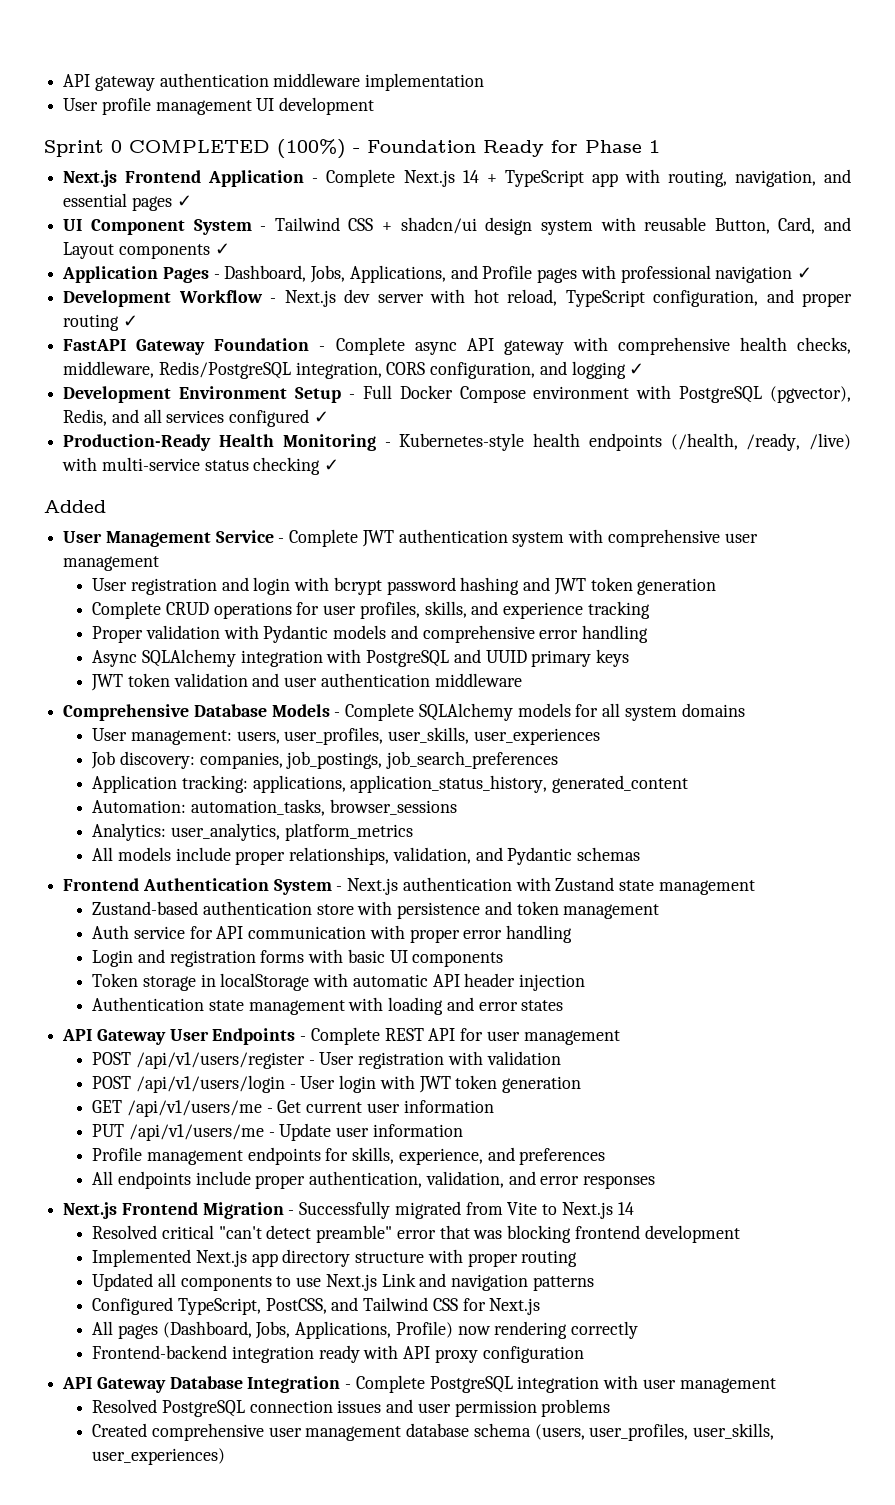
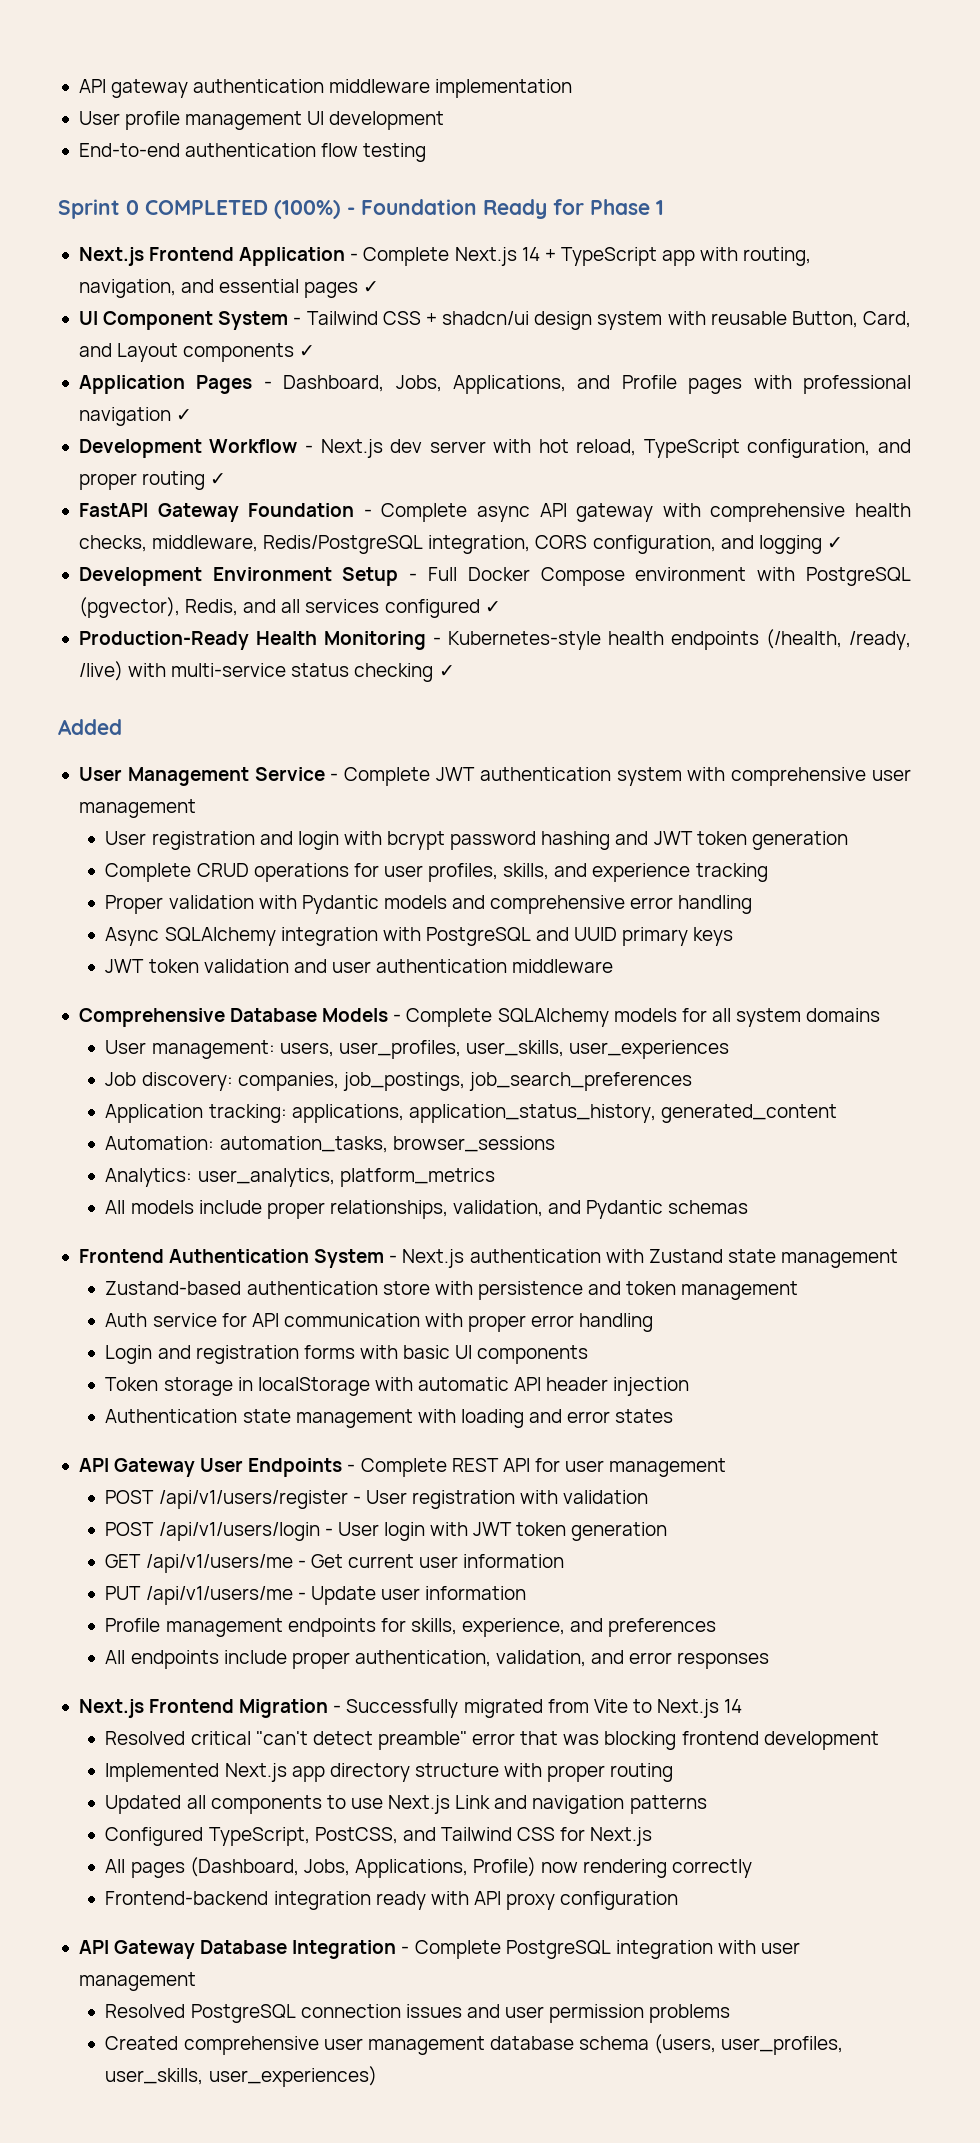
+ End-to-end authentication flow testing

